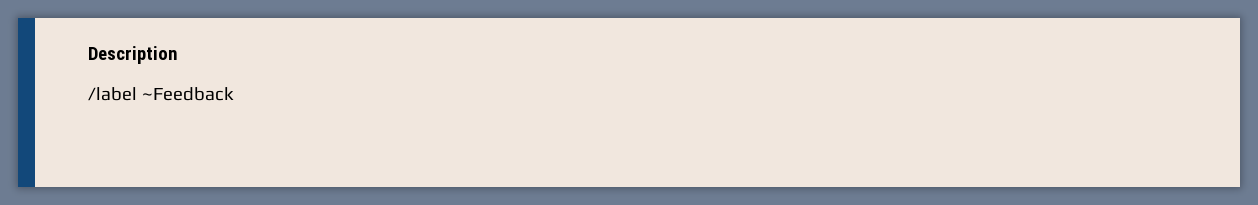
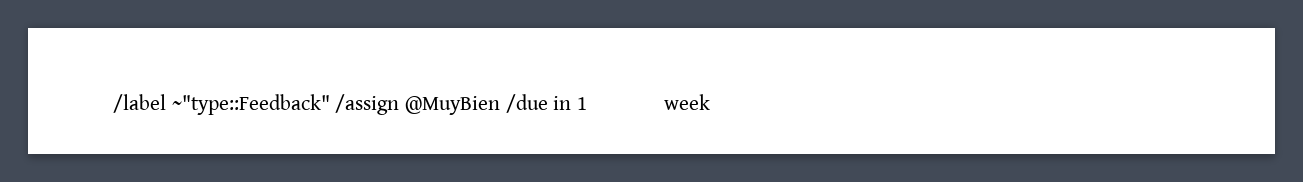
- Description
- /label ~Feedback
+ /label ~"type::Feedback" /assign @MuyBien /due in 1 week

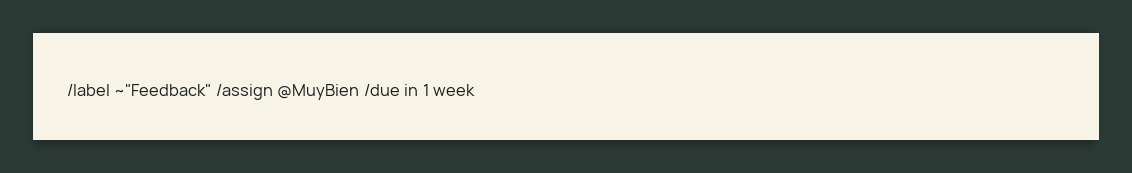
- /label ~"type::Feedback" /assign @MuyBien /due in 1 week
+ /label ~"Feedback" /assign @MuyBien /due in 1 week

